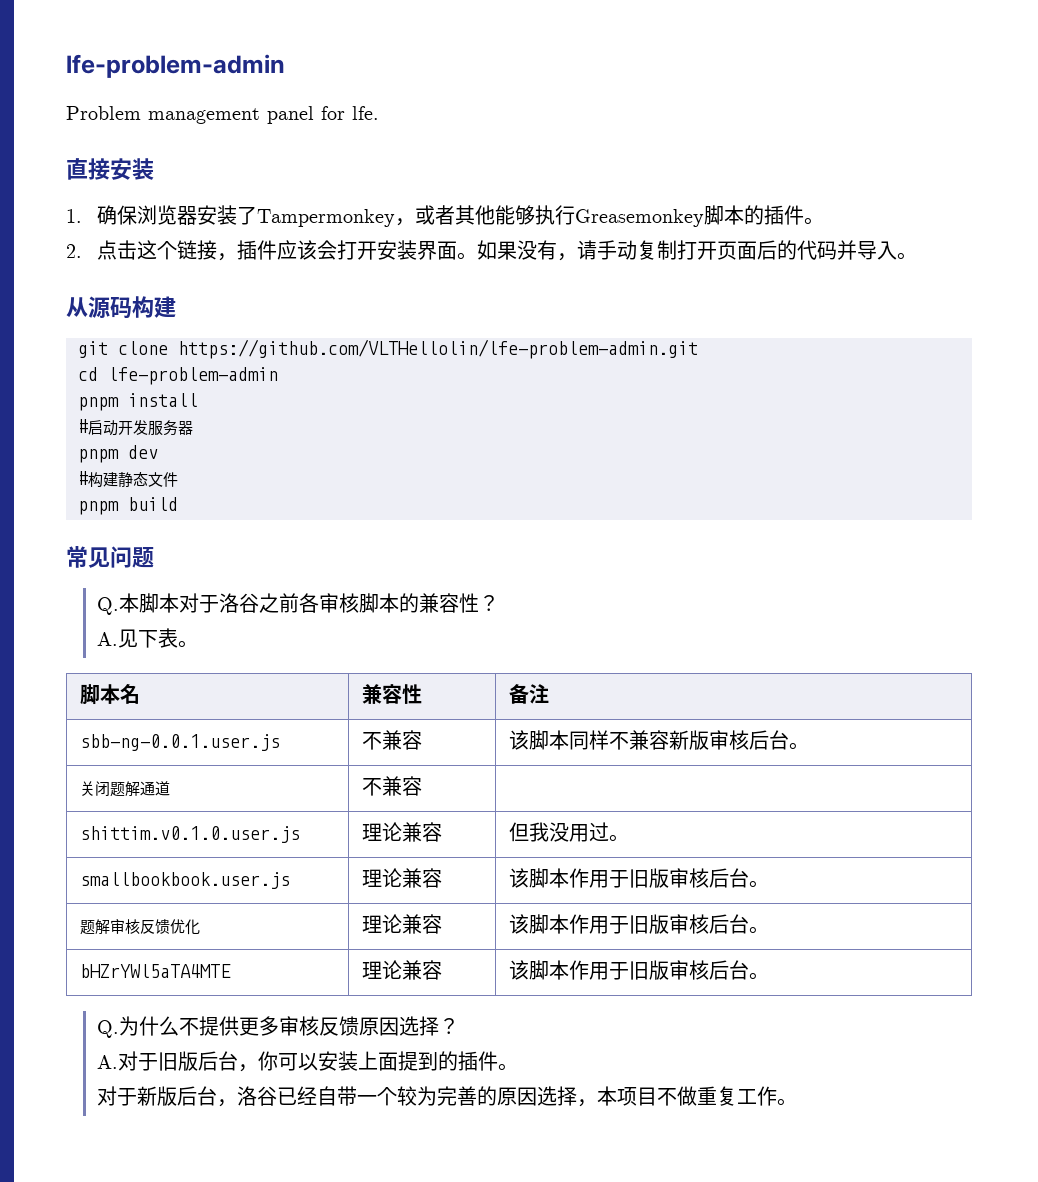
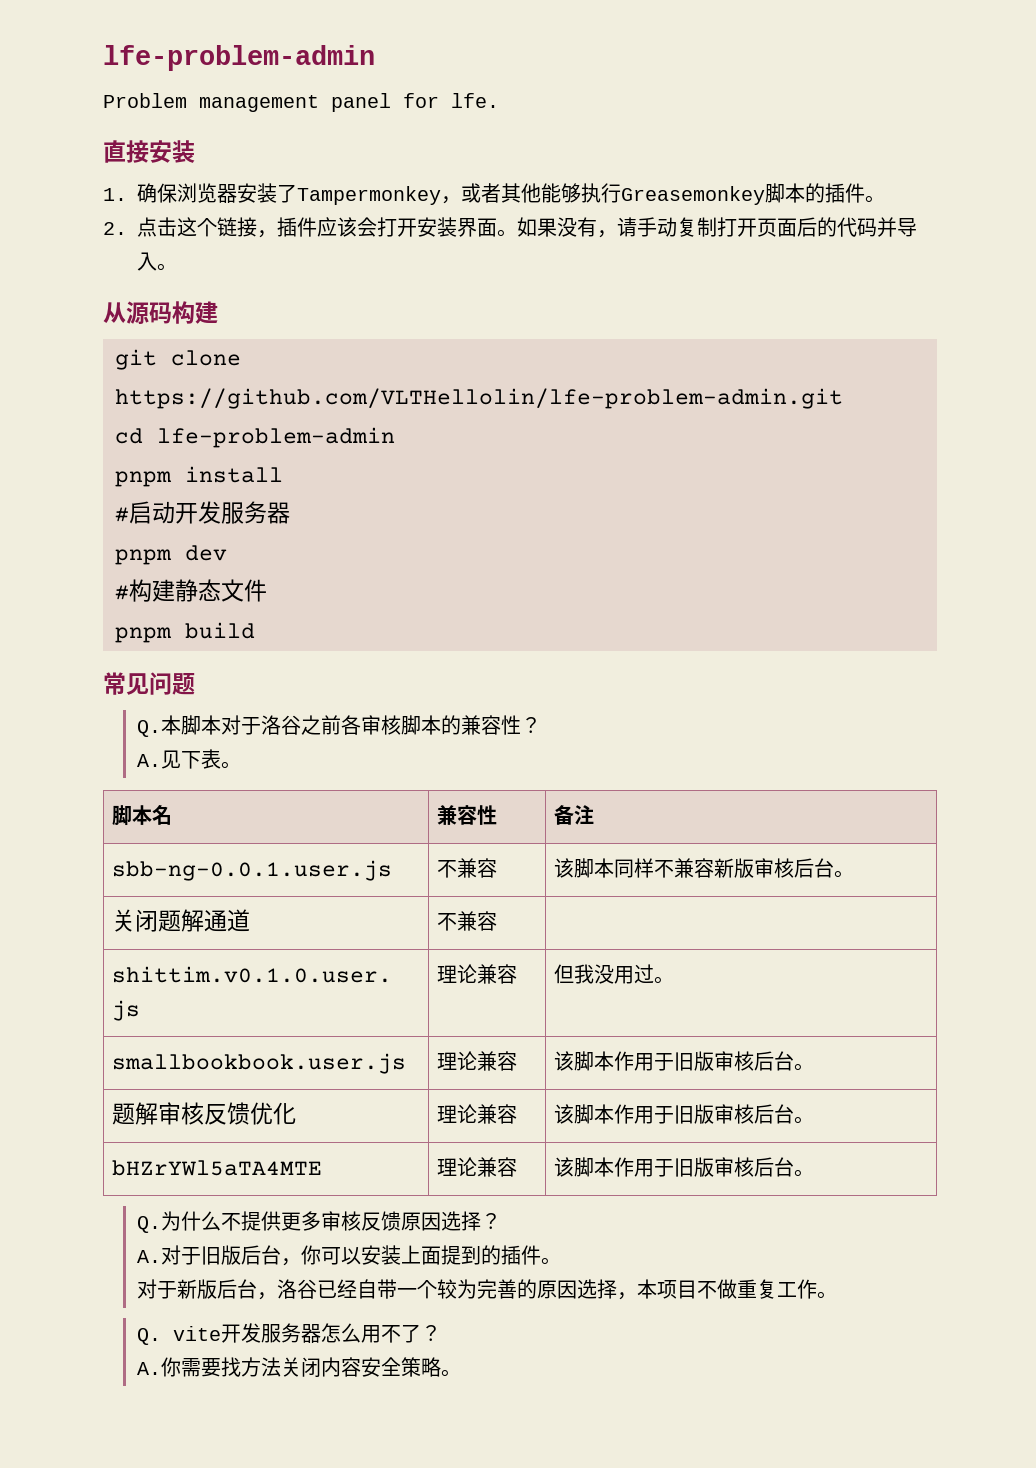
+ Q. vite开发服务器怎么用不了？
+ A.你需要找方法关闭内容安全策略。

